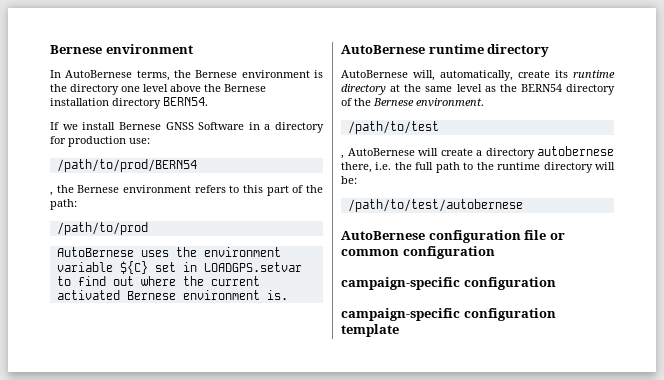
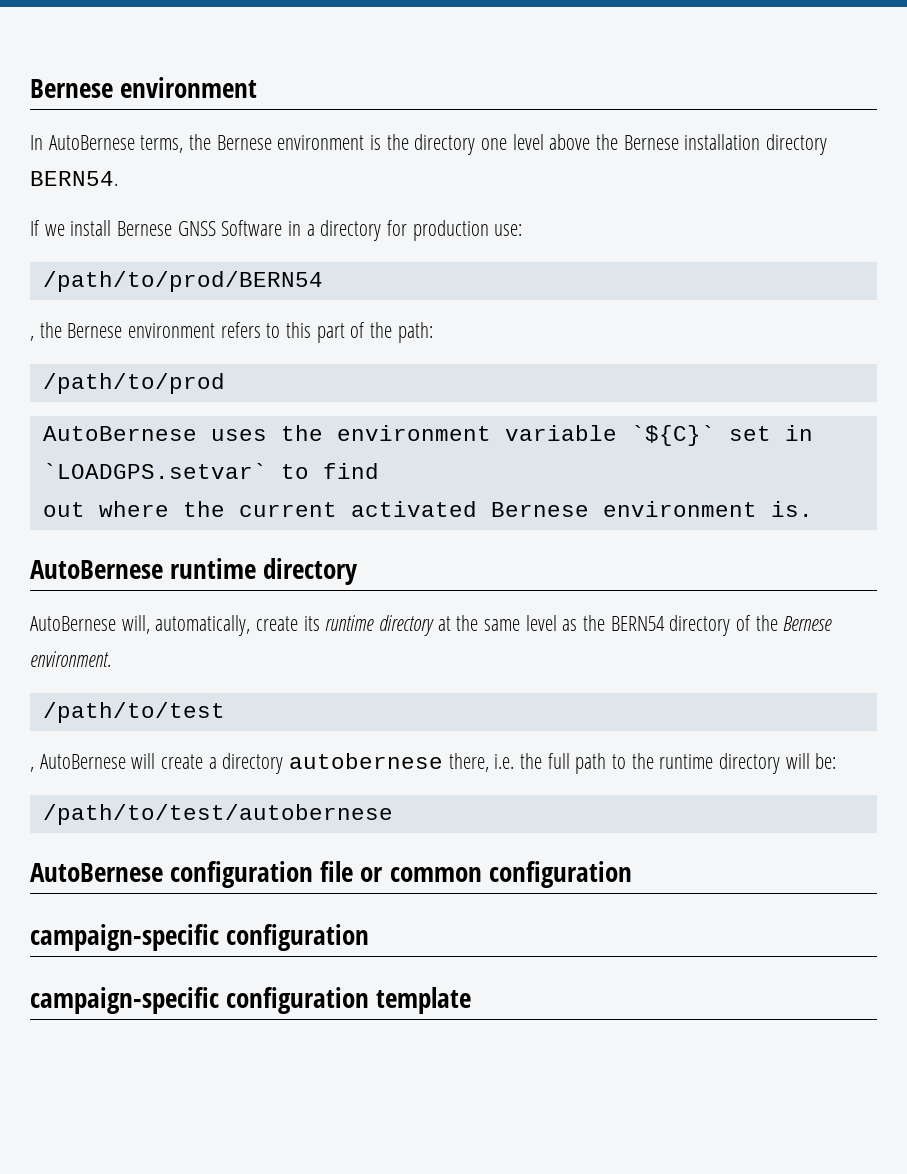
- AutoBernese uses the environment variable ${C} set in LOADGPS.setvar to find out where the current activated Bernese environment is.
+ AutoBernese uses the environment variable `${C}` set in `LOADGPS.setvar` to find
+ out where the current activated Bernese environment is.

